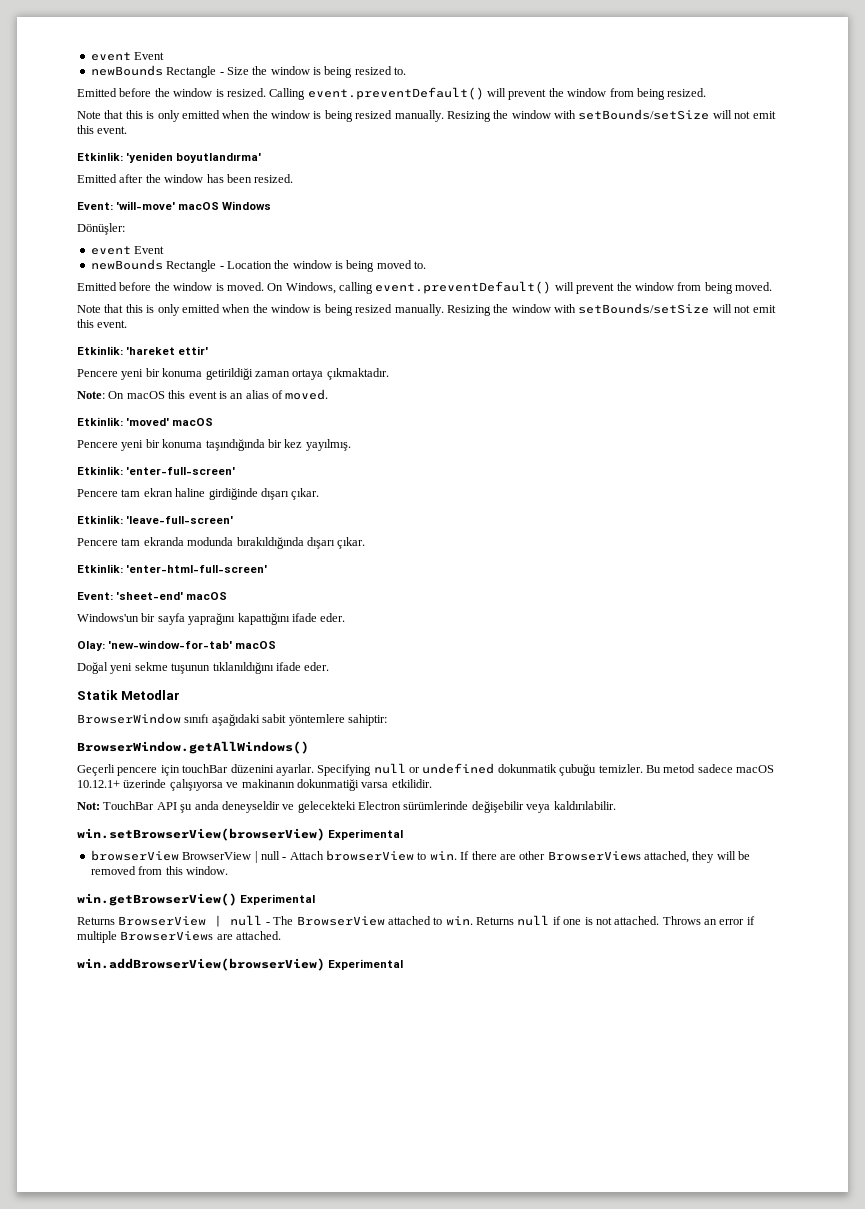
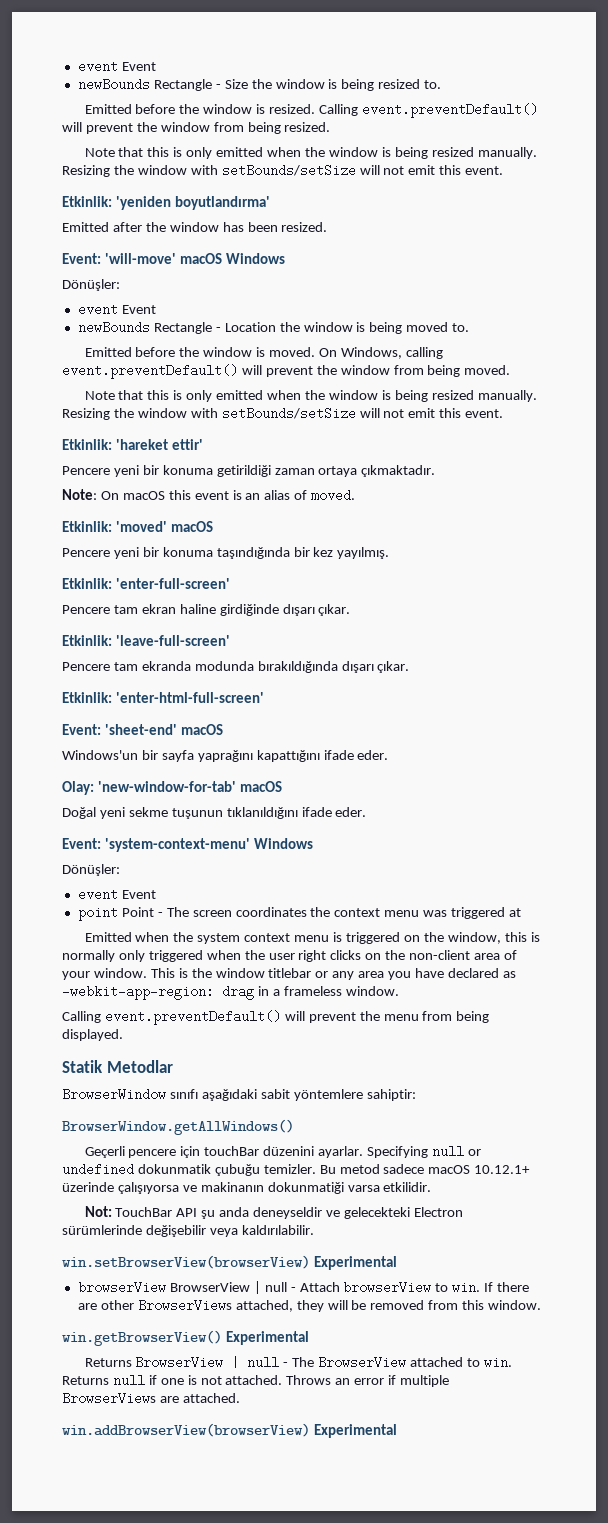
+ Event: 'system-context-menu' Windows
+ Dönüşler:
+ event Event
+ point Point - The screen coordinates the context menu was triggered at
+ Emitted when the system context menu is triggered on the window, this is normally only triggered when the user right clicks on the non-client area of your window. This is the window titlebar or any area you have declared as -webkit-app-region: drag in a frameless window.
+ Calling event.preventDefault() will prevent the menu from being displayed.

